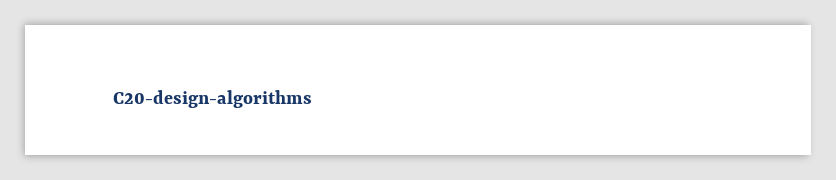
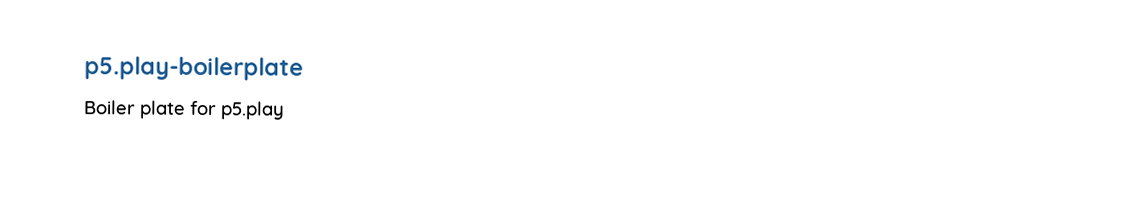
- C20-design-algorithms
+ p5.play-boilerplate
+ Boiler plate for p5.play

